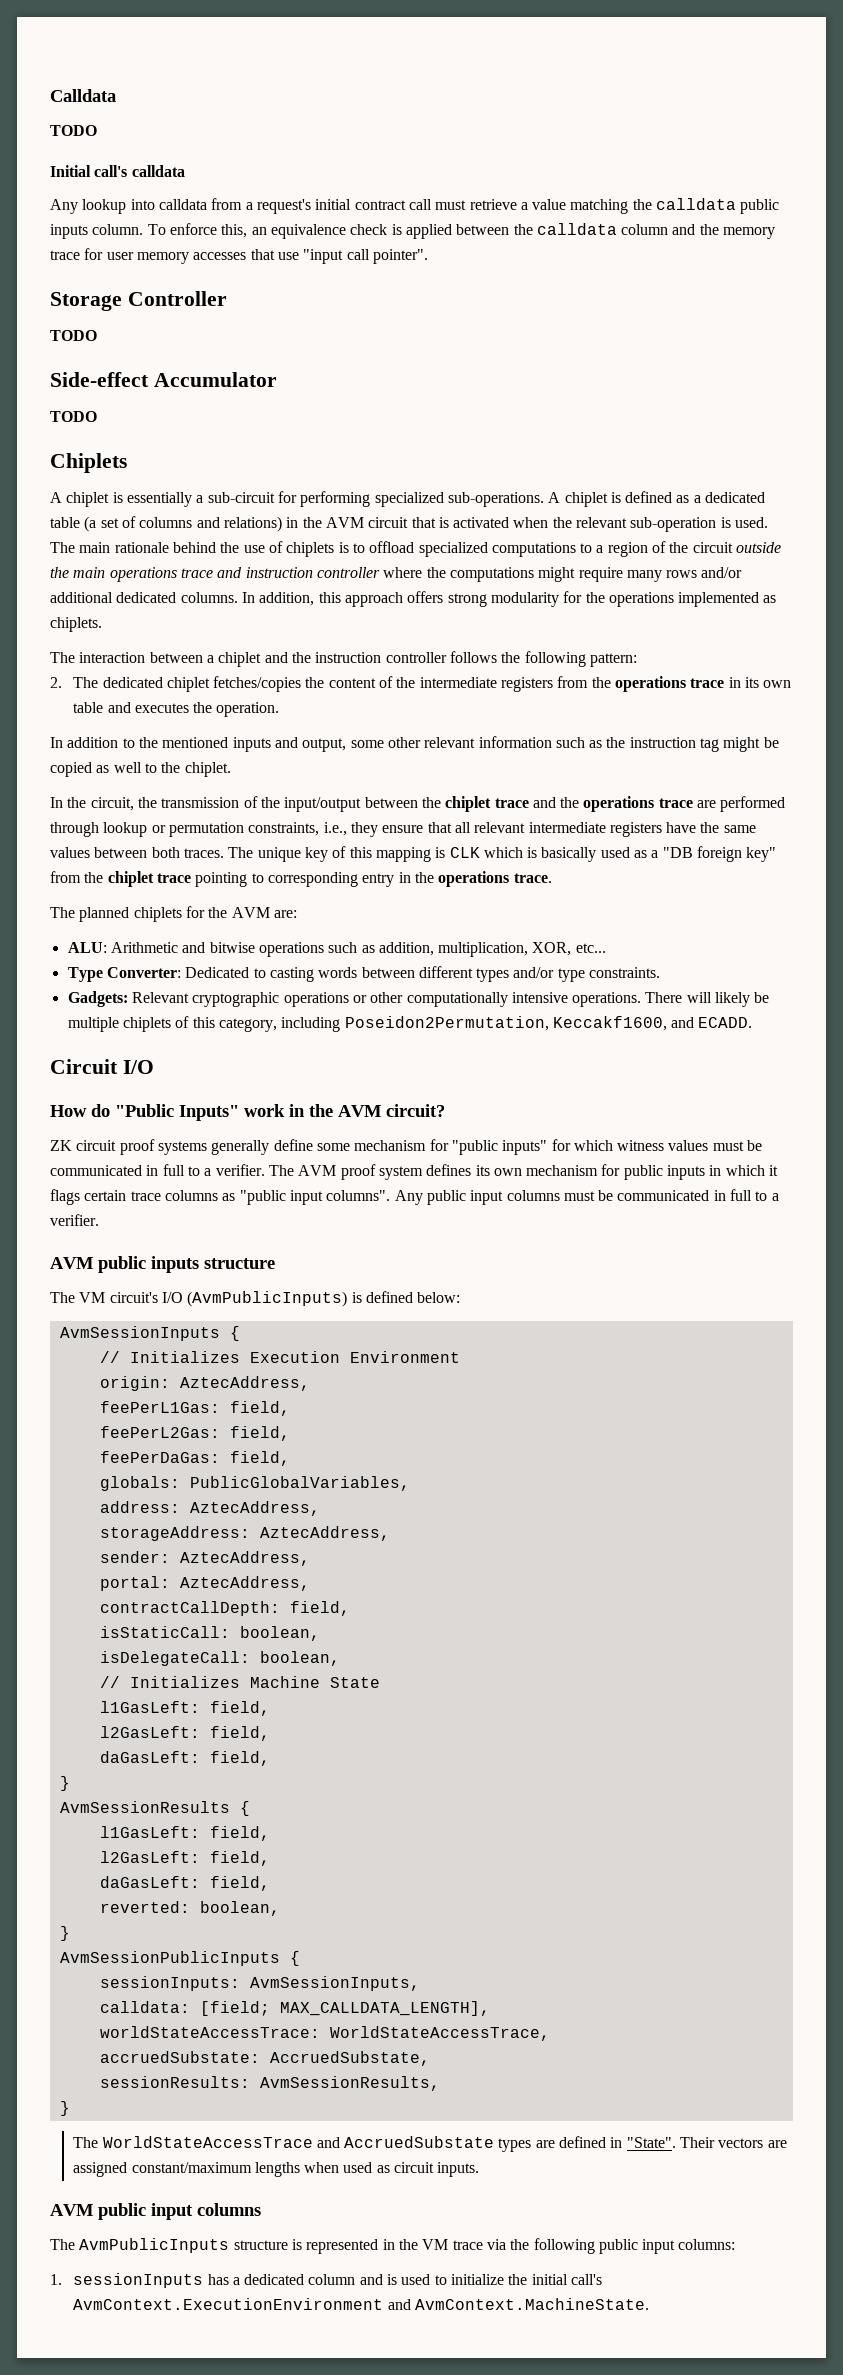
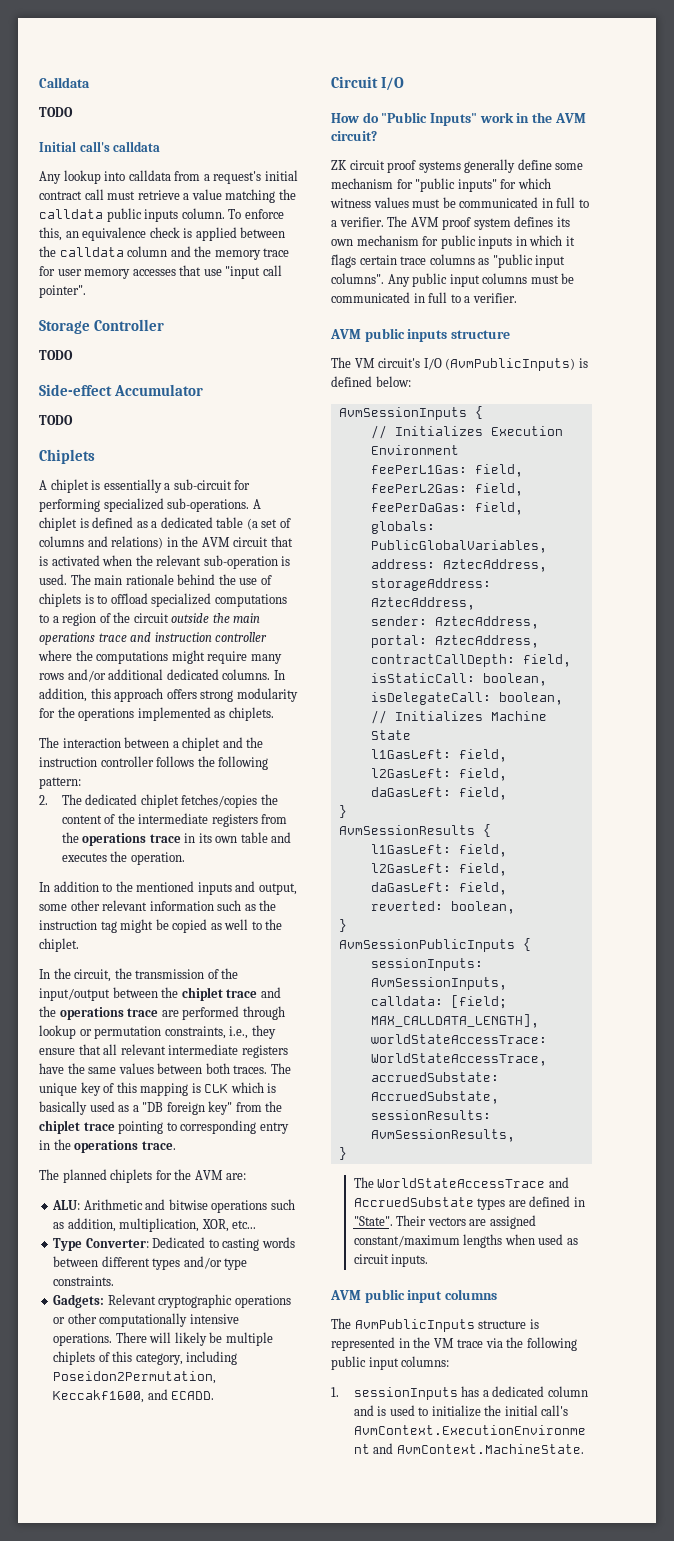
- origin: AztecAddress,

